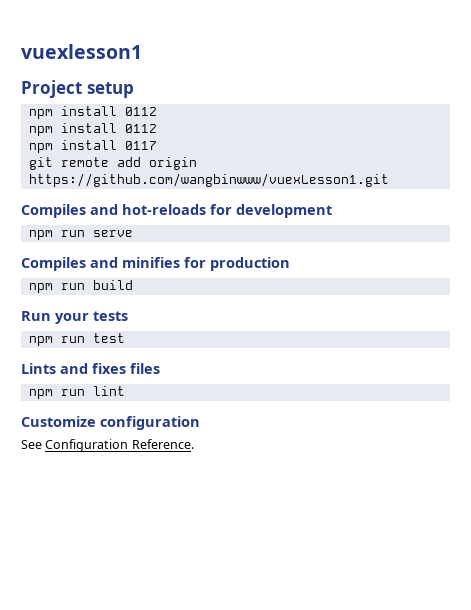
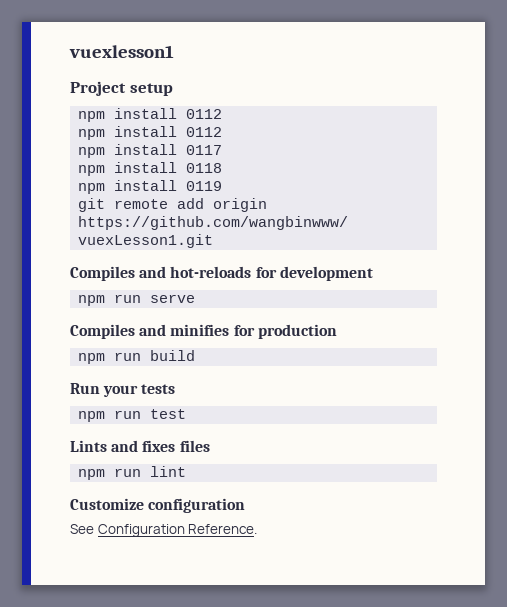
+ npm install 0118
+ npm install 0119

